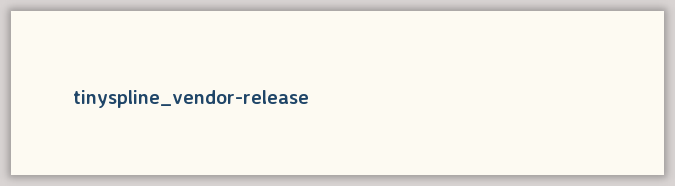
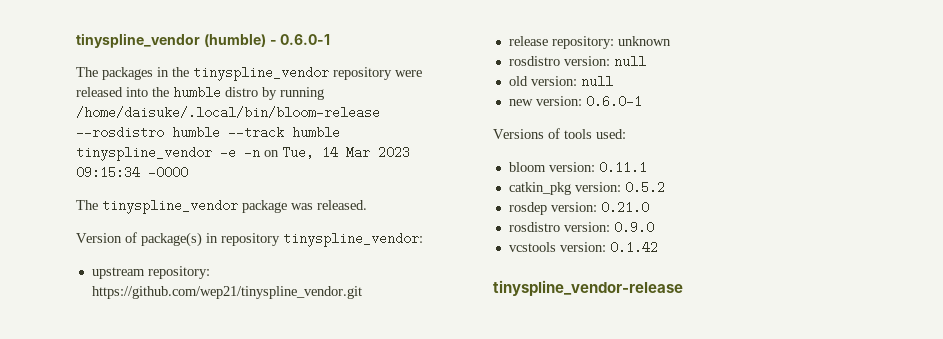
+ tinyspline_vendor (humble) - 0.6.0-1
+ The packages in the tinyspline_vendor repository were released into the humble distro by running /home/daisuke/.local/bin/bloom-release --rosdistro humble --track humble tinyspline_vendor -e -n on Tue, 14 Mar 2023 09:15:34 -0000
+ The tinyspline_vendor package was released.
+ Version of package(s) in repository tinyspline_vendor:
+ upstream repository: https://github.com/wep21/tinyspline_vendor.git
+ release repository: unknown
+ rosdistro version: null
+ old version: null
+ new version: 0.6.0-1
+ Versions of tools used:
+ bloom version: 0.11.1
+ catkin_pkg version: 0.5.2
+ rosdep version: 0.21.0
+ rosdistro version: 0.9.0
+ vcstools version: 0.1.42

